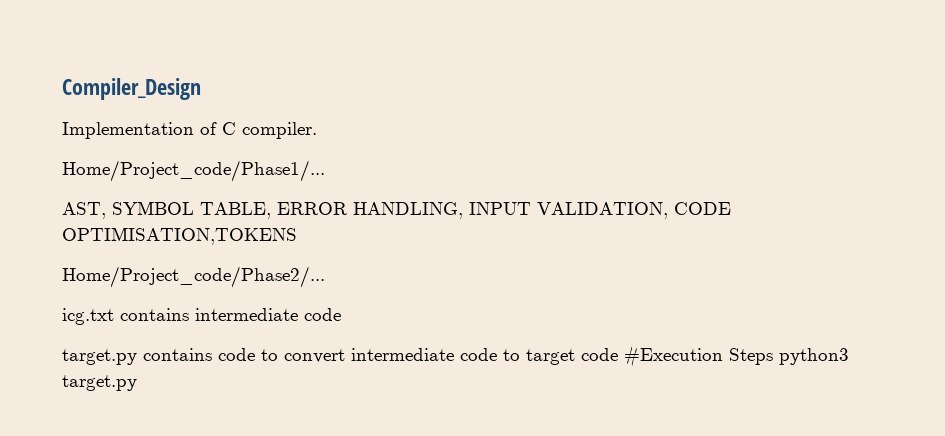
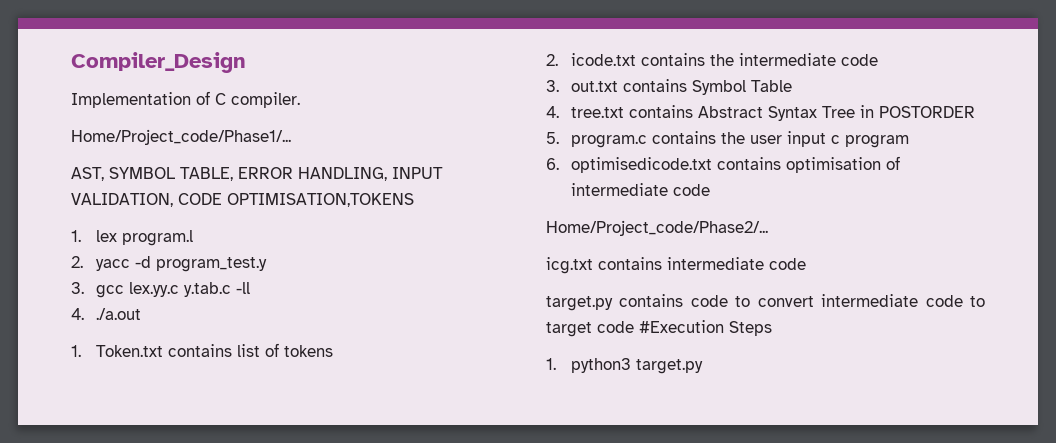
+ 1. lex program.l
+ 2. yacc -d program_test.y
+ 3. gcc lex.yy.c y.tab.c -ll
+ 4. ./a.out
+ 1. Token.txt contains list of tokens
+ 2. icode.txt contains the intermediate code
+ 3. out.txt contains Symbol Table
+ 4. tree.txt contains Abstract Syntax Tree in POSTORDER
+ 5. program.c contains the user input c program
+ 6. optimisedicode.txt contains optimisation of intermediate code
- target.py contains code to convert intermediate code to target code #Execution Steps python3 target.py
+ target.py contains code to convert intermediate code to target code #Execution Steps
+ 1. python3 target.py

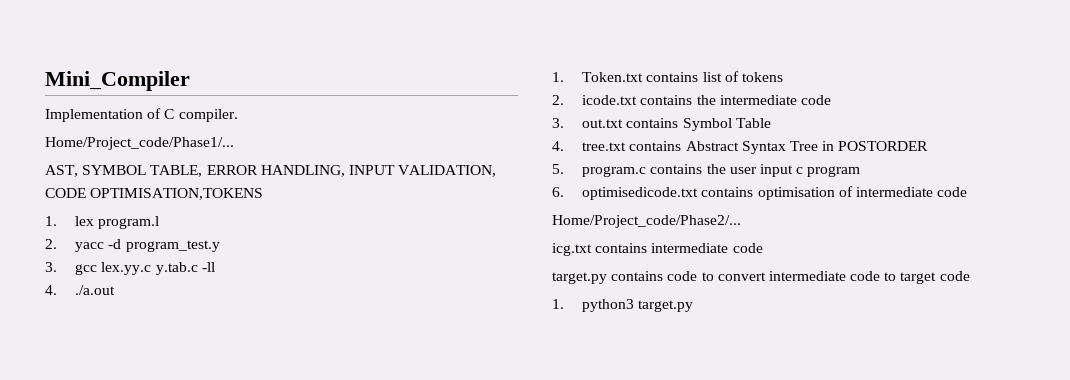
- Compiler_Design
+ Mini_Compiler
- target.py contains code to convert intermediate code to target code #Execution Steps
+ target.py contains code to convert intermediate code to target code

